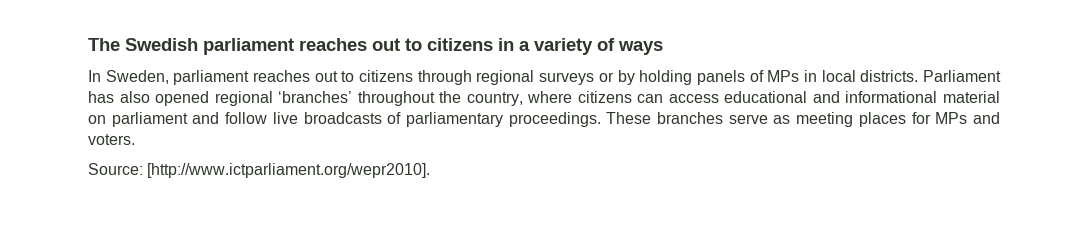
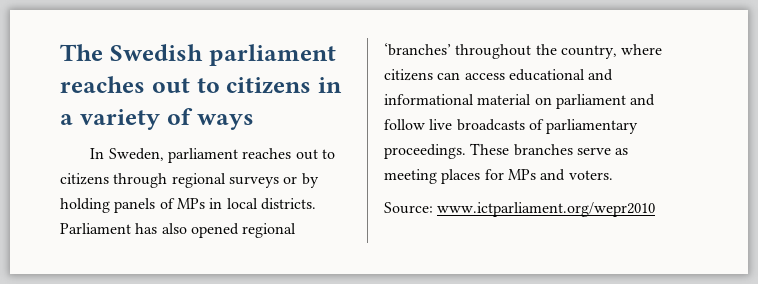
- Source: [http://www.ictparliament.org/wepr2010].
+ Source: www.ictparliament.org/wepr2010

